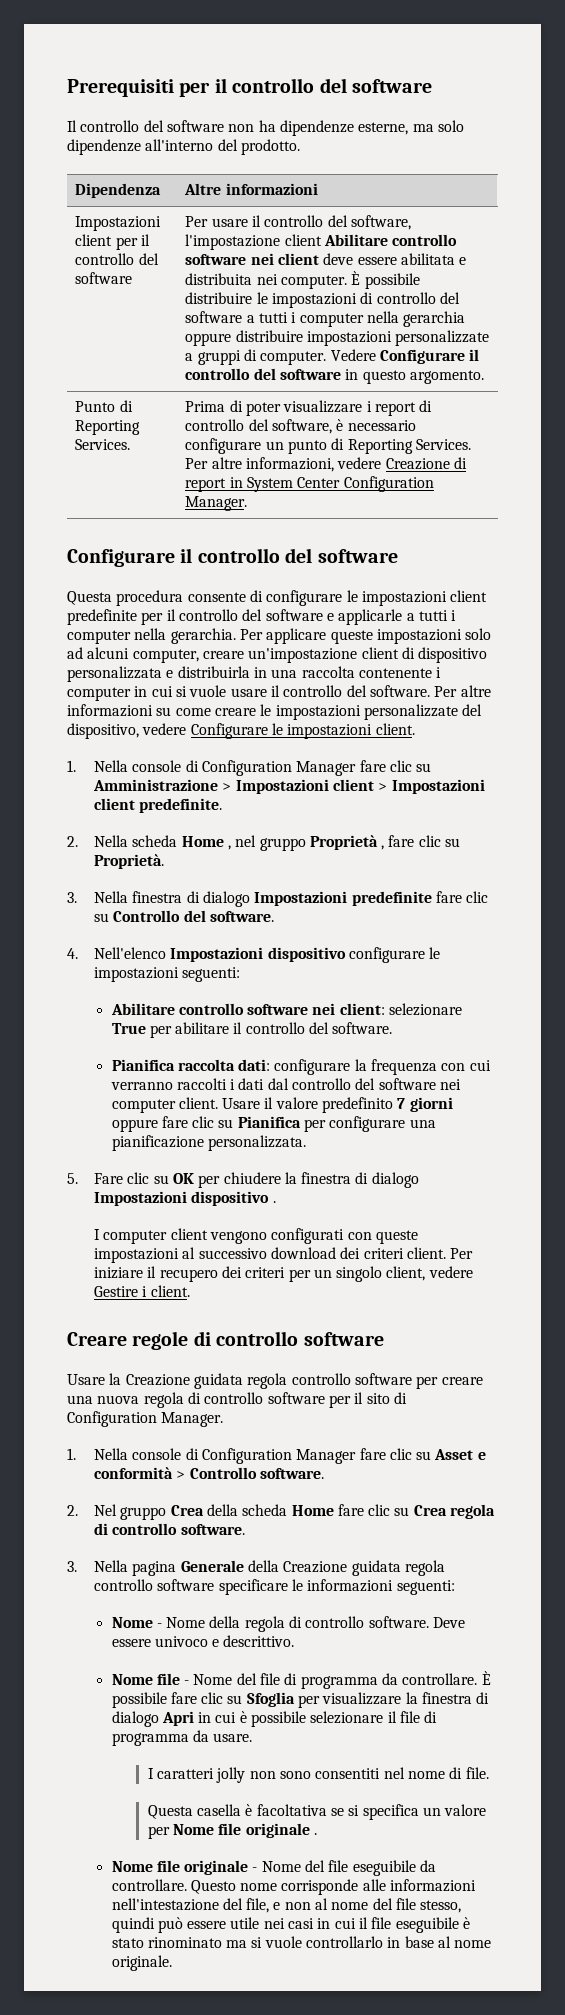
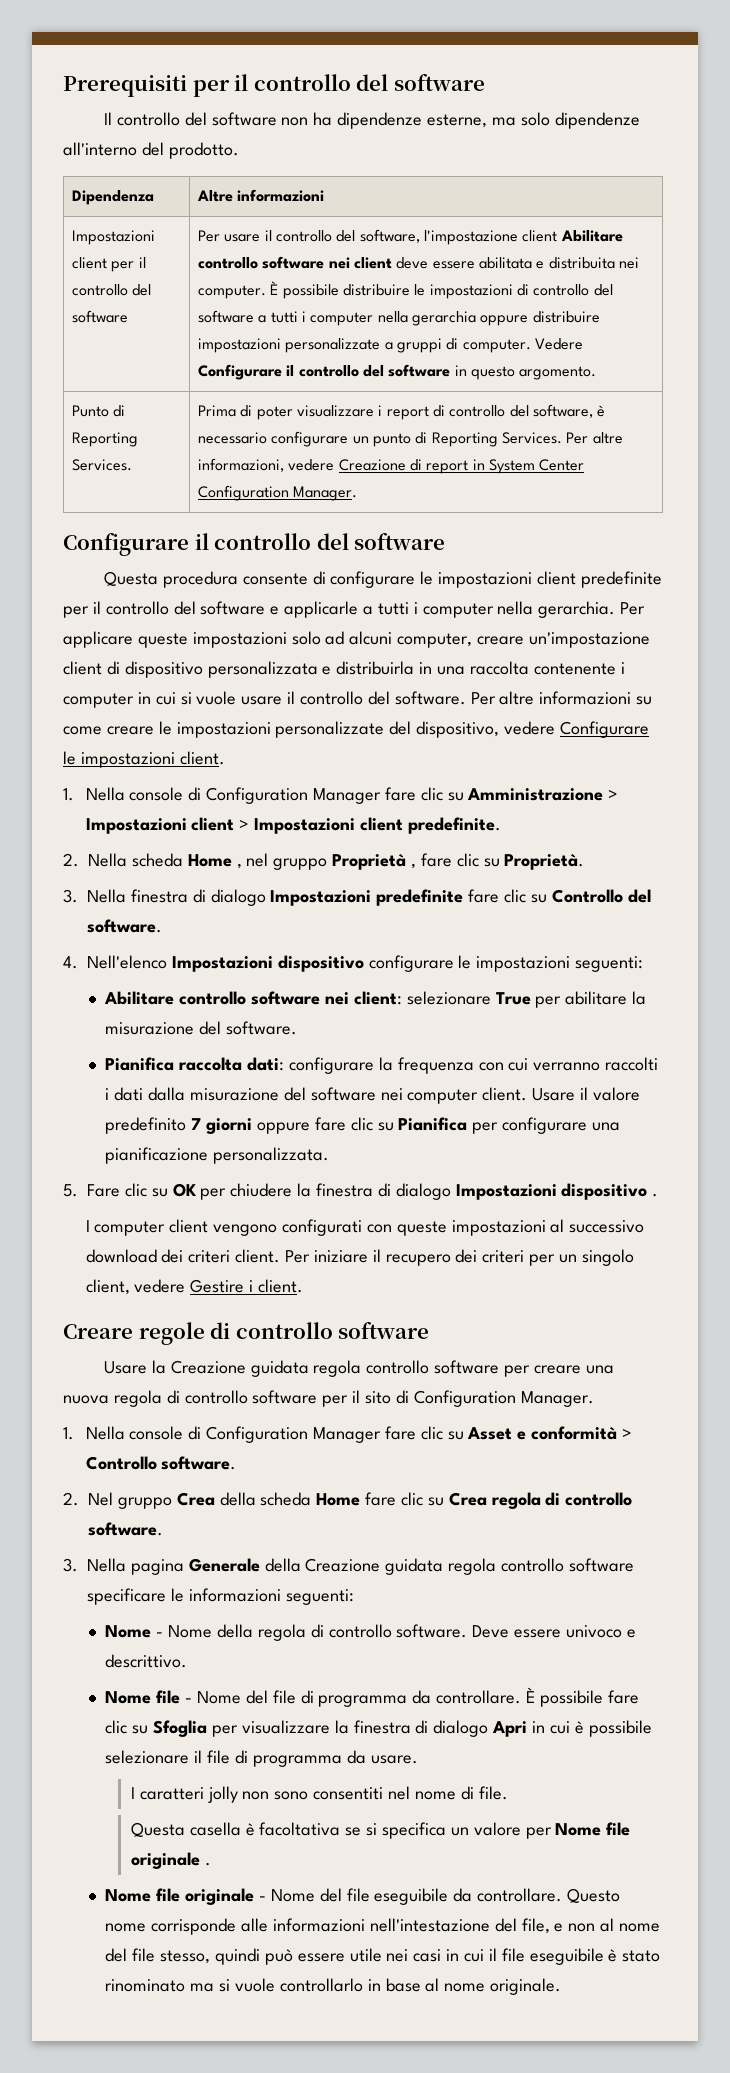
- Abilitare controllo software nei client: selezionare True per abilitare il controllo del software.
+ Abilitare controllo software nei client: selezionare True per abilitare la misurazione del software.
- Pianifica raccolta dati: configurare la frequenza con cui verranno raccolti i dati dal controllo del software nei computer client.
+ Pianifica raccolta dati: configurare la frequenza con cui verranno raccolti i dati dalla misurazione del software nei computer client.

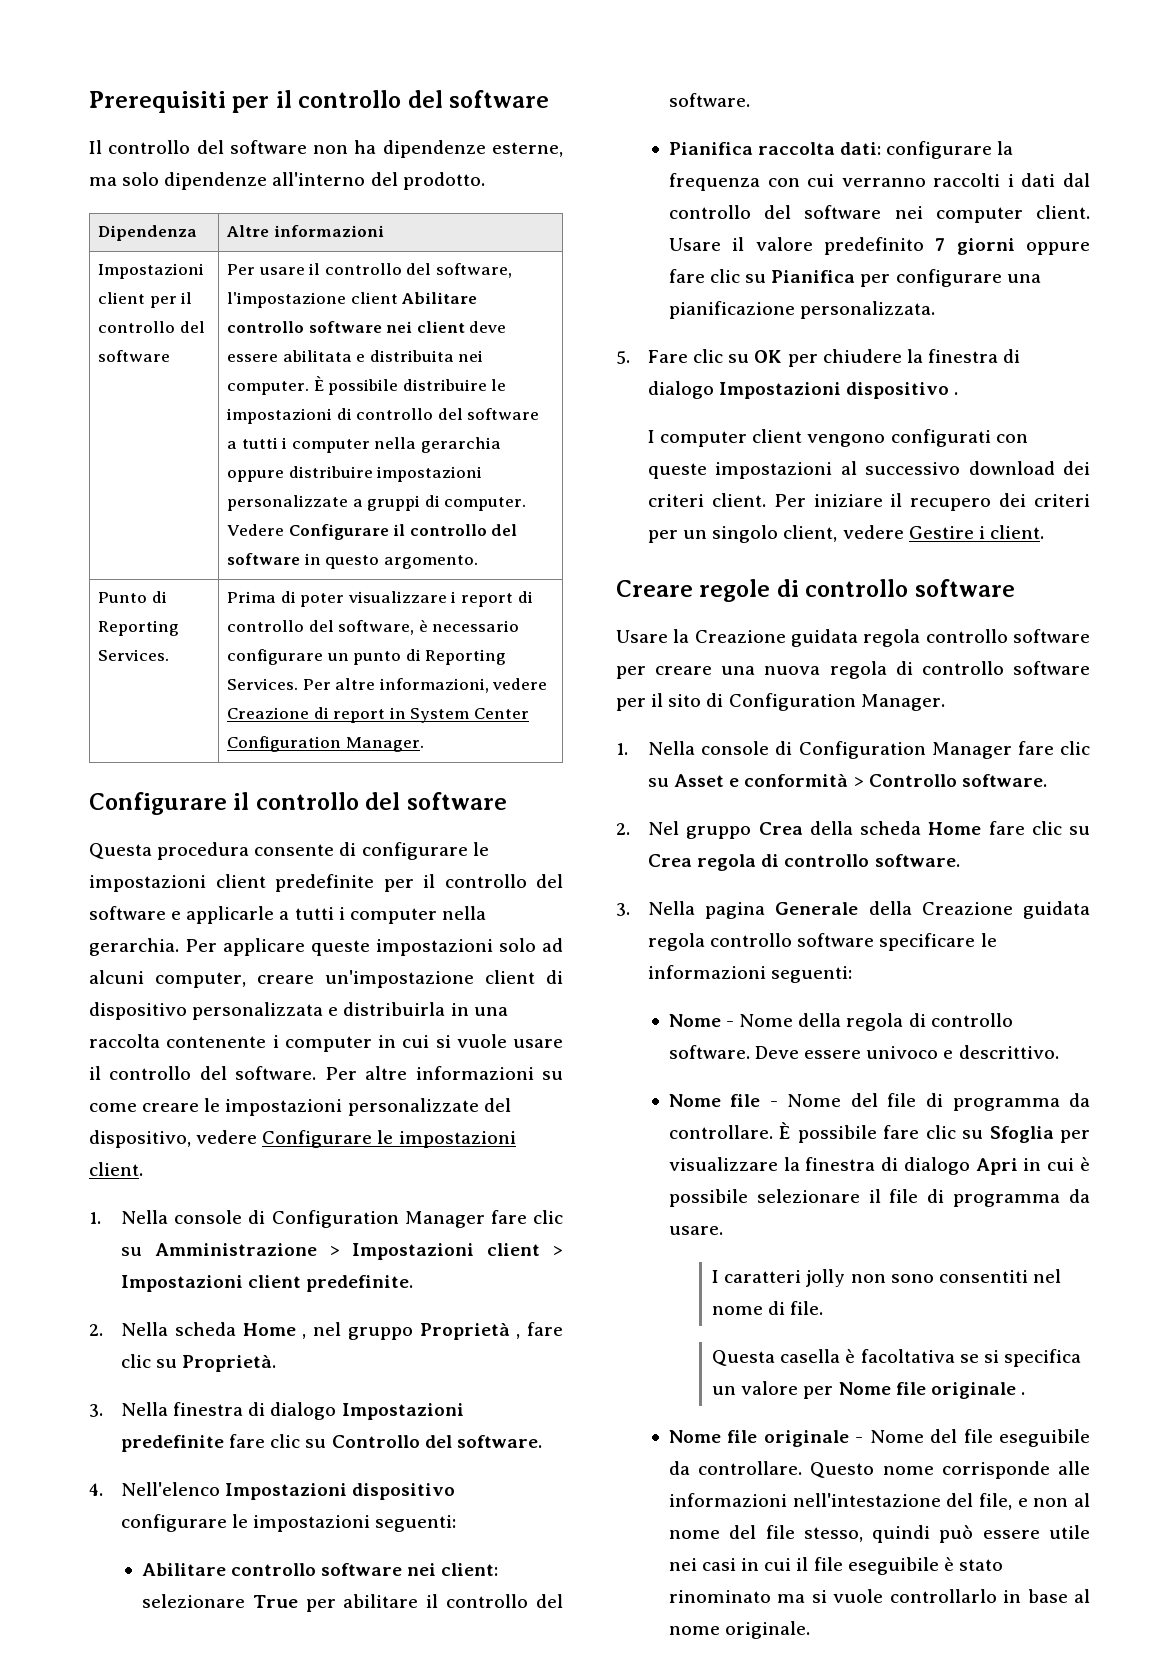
- Abilitare controllo software nei client: selezionare True per abilitare la misurazione del software.
+ Abilitare controllo software nei client: selezionare True per abilitare il controllo del software.
- Pianifica raccolta dati: configurare la frequenza con cui verranno raccolti i dati dalla misurazione del software nei computer client.
+ Pianifica raccolta dati: configurare la frequenza con cui verranno raccolti i dati dal controllo del software nei computer client.

